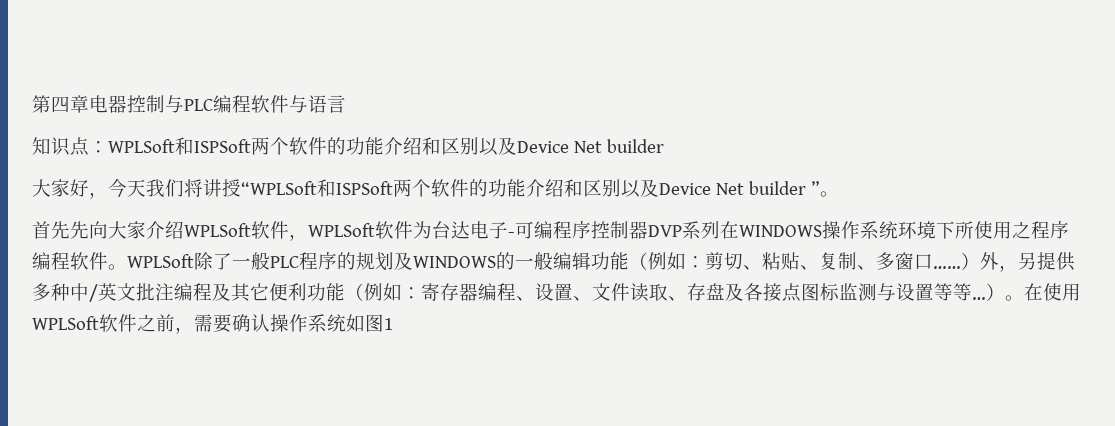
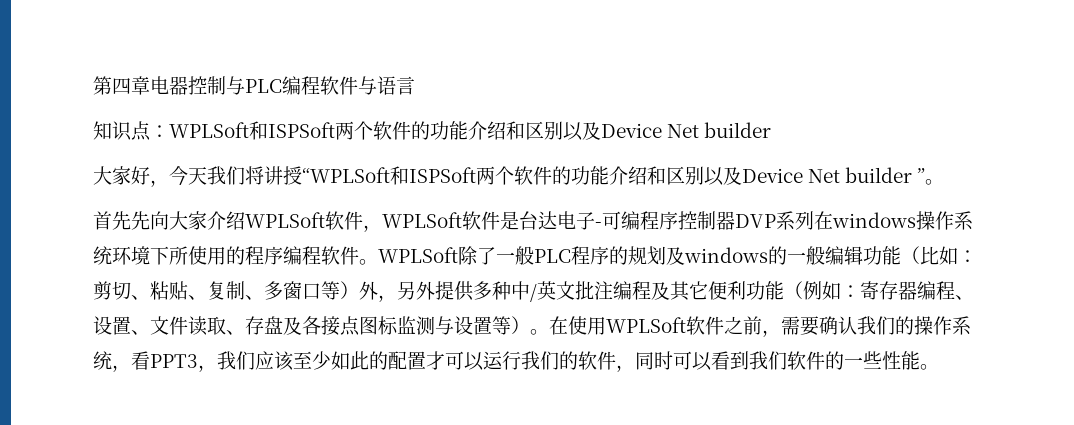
- 首先先向大家介绍WPLSoft软件，WPLSoft软件为台达电子-可编程序控制器DVP系列在WINDOWS操作系统环境下所使用之程序编程软件。
+ 首先先向大家介绍WPLSoft软件，WPLSoft软件是台达电子-可编程序控制器DVP系列在windows操作系统环境下所使用的程序编程软件。
- WPLSoft除了一般PLC程序的规划及WINDOWS的一般编辑功能（例如：剪切、粘贴、复制、多窗口……）外，另提供多种中/英文批注编程及其它便利功能（例如：寄存器编程、设置、文件读取、存盘及各接点图标监测与设置等等…）。
+ WPLSoft除了一般PLC程序的规划及windows的一般编辑功能（比如：剪切、粘贴、复制、多窗口等）外，另外提供多种中/英文批注编程及其它便利功能（例如：寄存器编程、设置、文件读取、存盘及各接点图标监测与设置等）。
- 在使用WPLSoft软件之前，需要确认操作系统如图1
+ 在使用WPLSoft软件之前，需要确认我们的操作系统，看PPT3，我们应该至少如此的配置才可以运行我们的软件，同时可以看到我们软件的一些性能。

